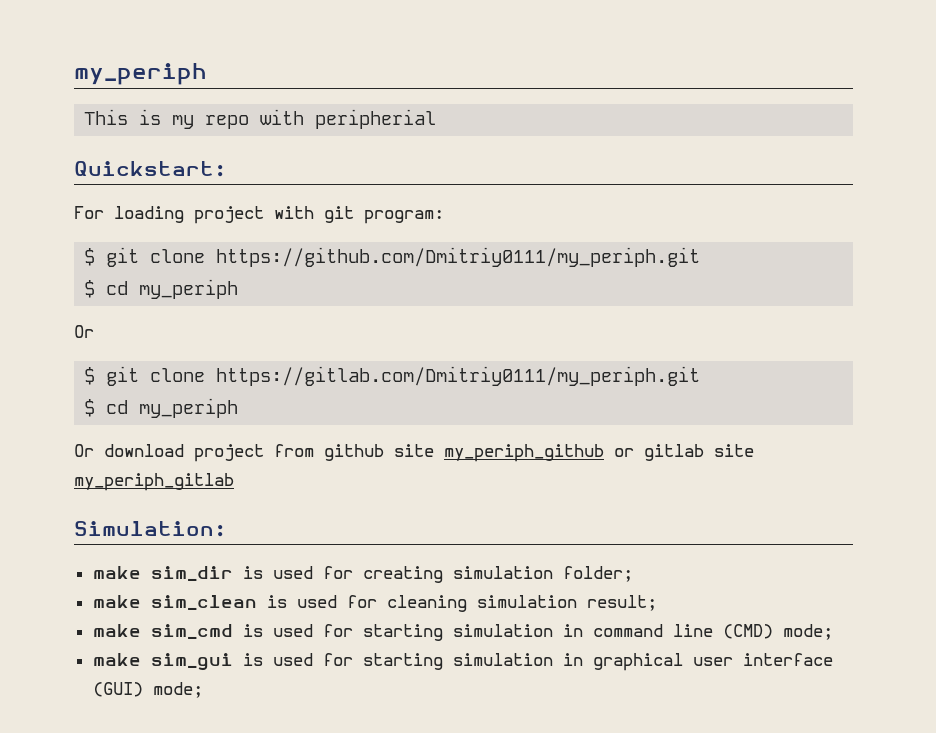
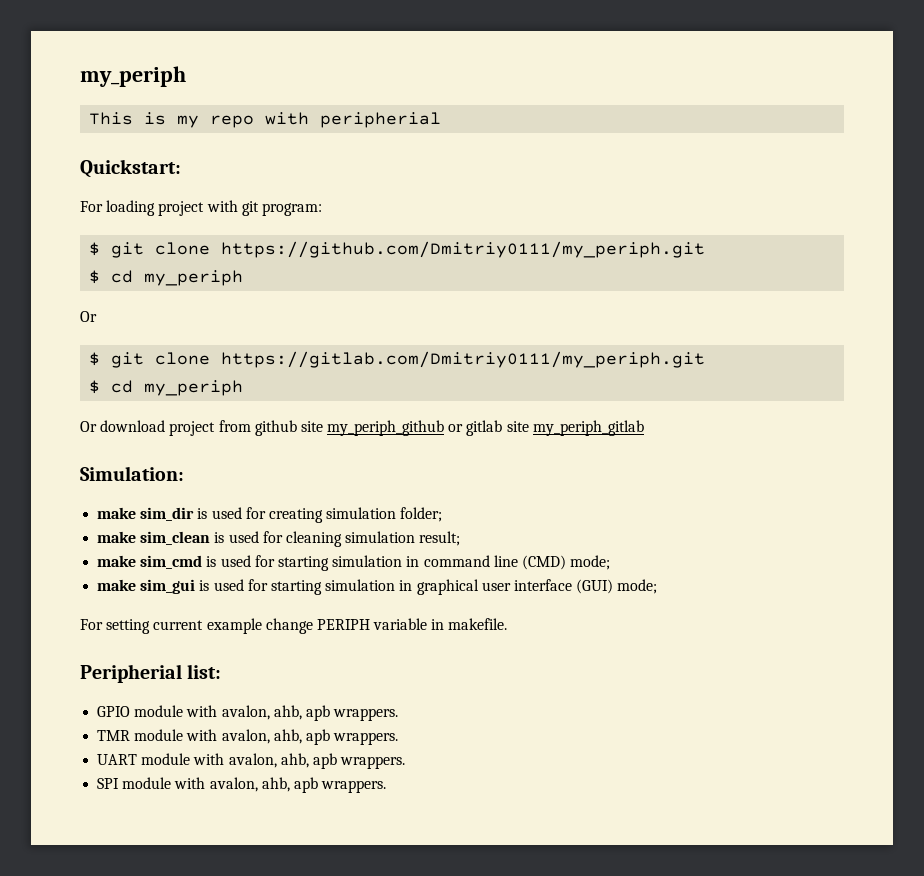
+ For setting current example change PERIPH variable in makefile.
+ Peripherial list:
+ GPIO module with avalon, ahb, apb wrappers.
+ TMR module with avalon, ahb, apb wrappers.
+ UART module with avalon, ahb, apb wrappers.
+ SPI module with avalon, ahb, apb wrappers.

